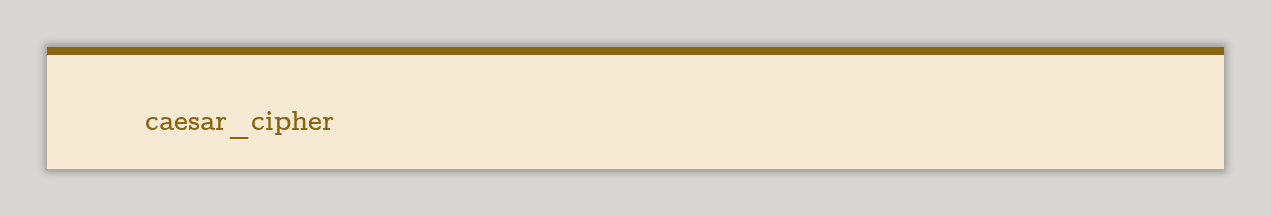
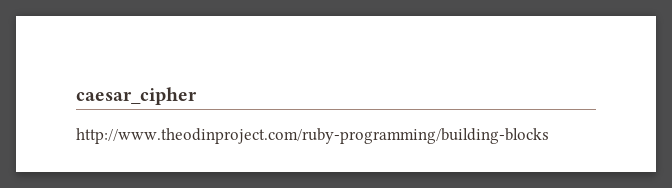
+ http://www.theodinproject.com/ruby-programming/building-blocks

